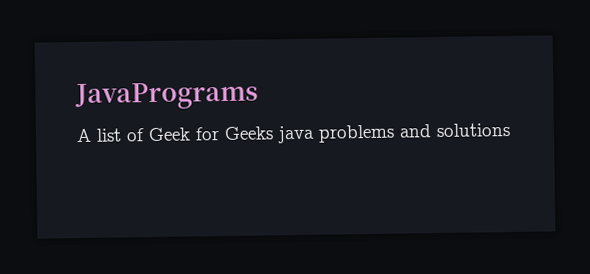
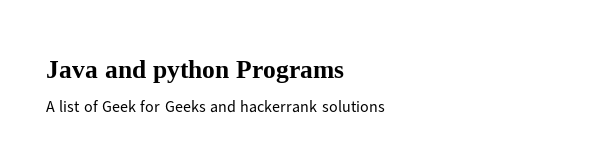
- JavaPrograms
+ Java and python Programs
- A list of Geek for Geeks java problems and solutions
+ A list of Geek for Geeks and hackerrank solutions

